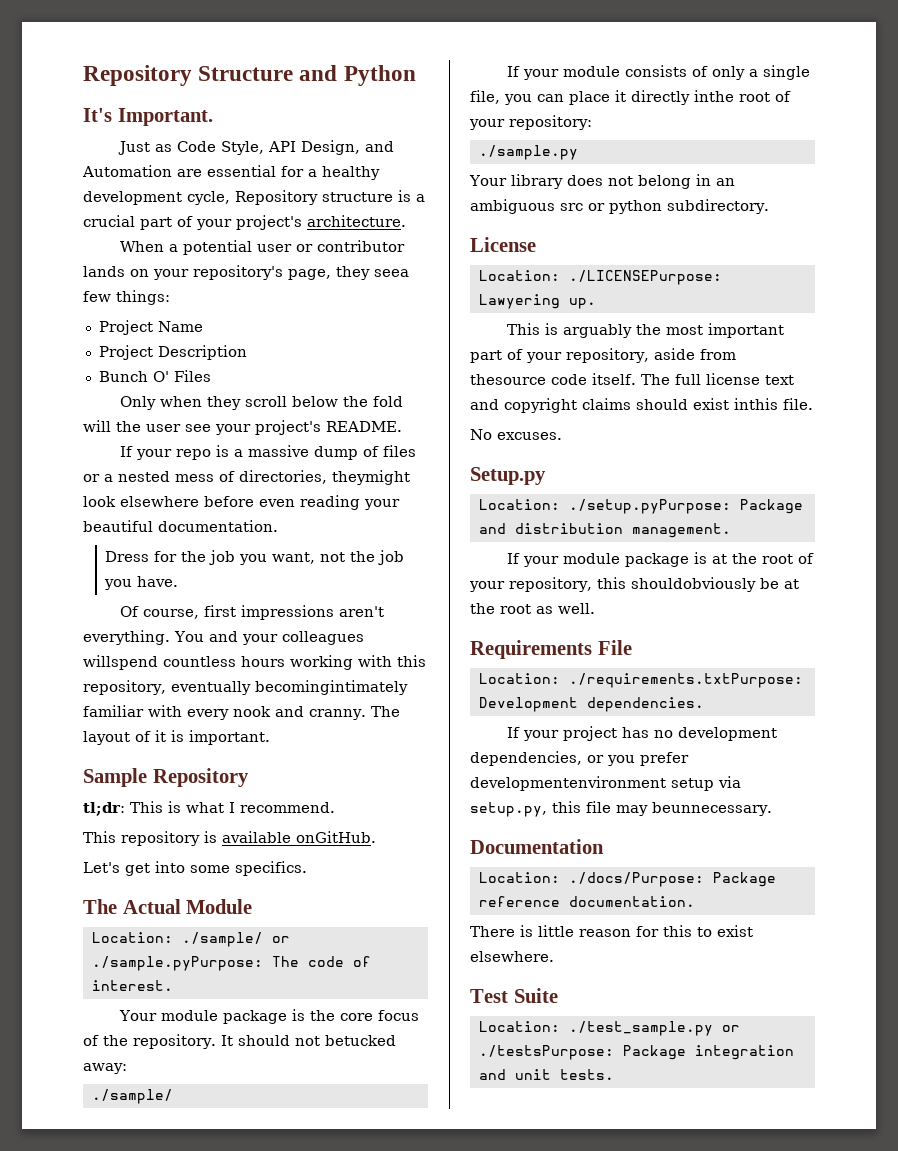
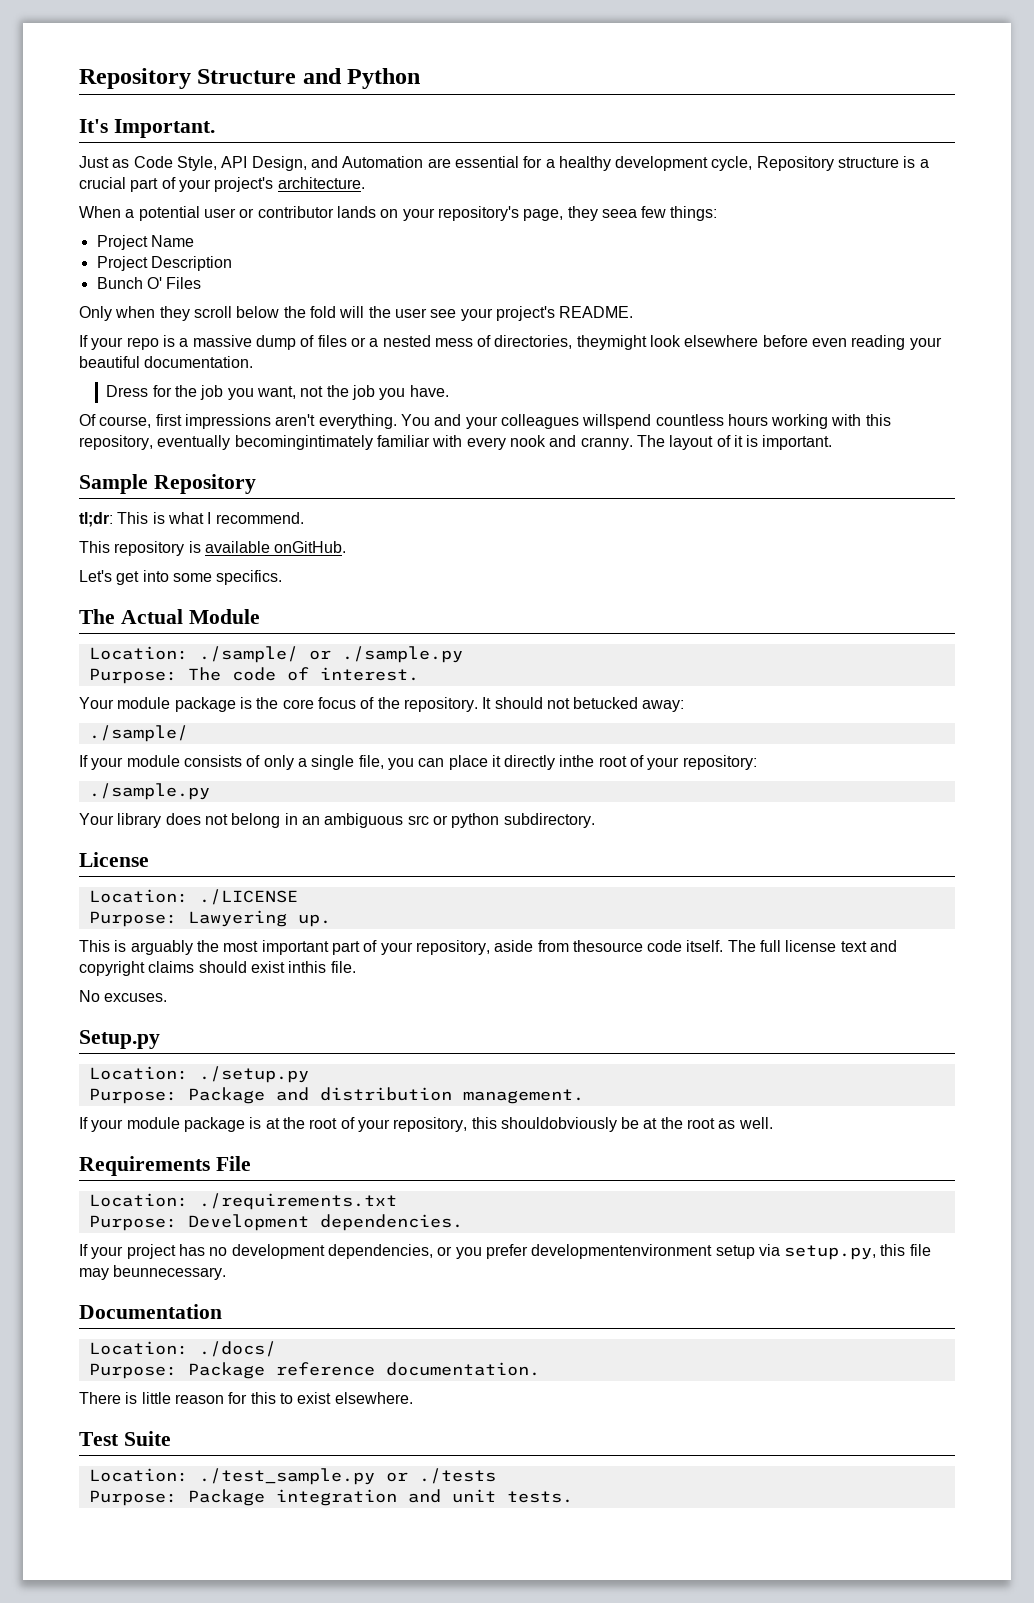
- Location: ./sample/ or ./sample.pyPurpose: The code of interest.
+ Location: ./sample/ or ./sample.py
+ Purpose: The code of interest.
- Location: ./LICENSEPurpose: Lawyering up.
+ Location: ./LICENSE
+ Purpose: Lawyering up.
- Location: ./setup.pyPurpose: Package and distribution management.
+ Location: ./setup.py
+ Purpose: Package and distribution management.
- Location: ./requirements.txtPurpose: Development dependencies.
+ Location: ./requirements.txt
+ Purpose: Development dependencies.
- Location: ./docs/Purpose: Package reference documentation.
+ Location: ./docs/
+ Purpose: Package reference documentation.
- Location: ./test_sample.py or ./testsPurpose: Package integration and unit tests.
+ Location: ./test_sample.py or ./tests
+ Purpose: Package integration and unit tests.

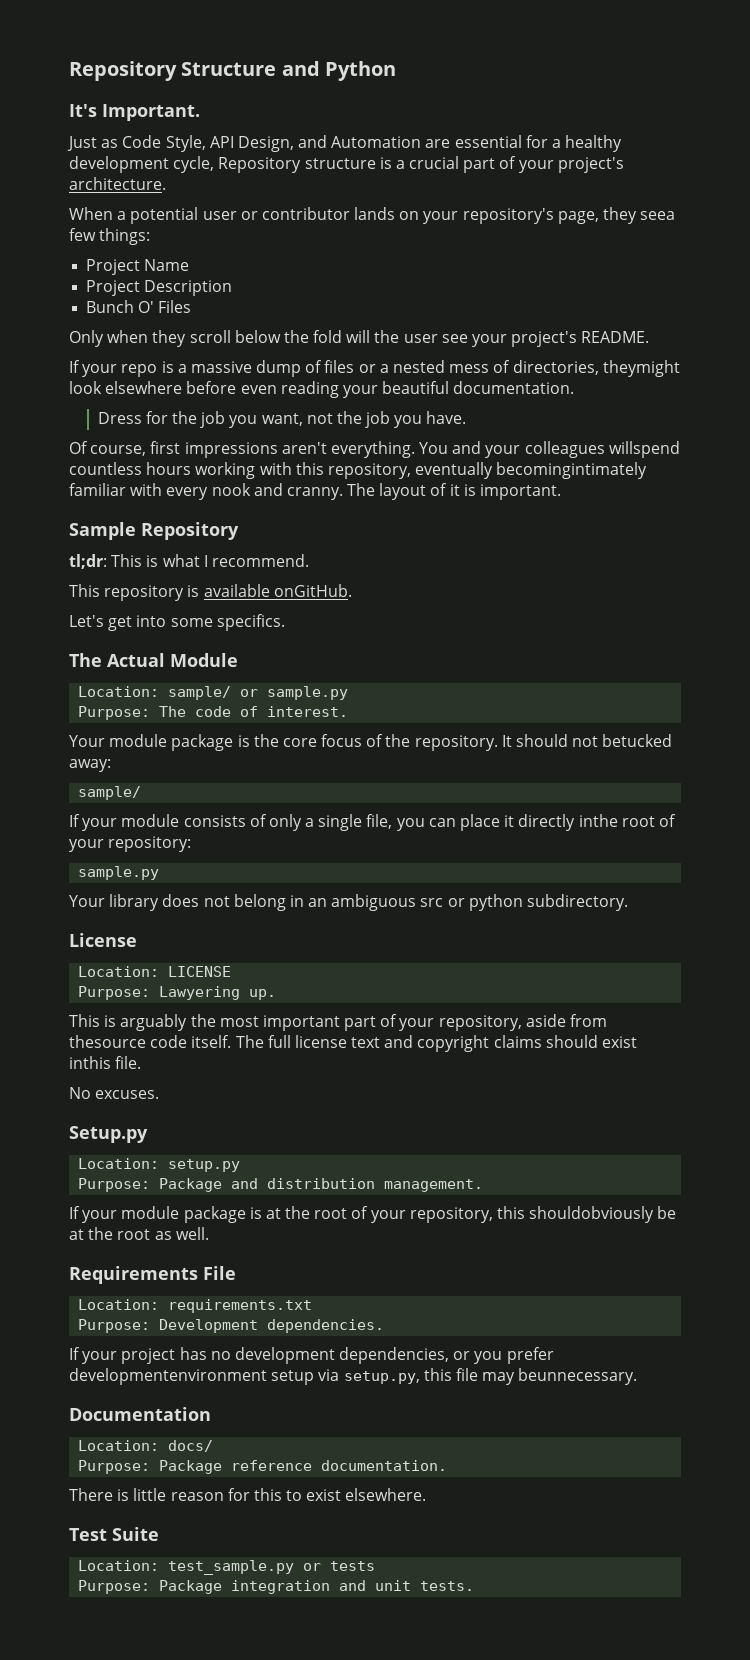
- Location: ./sample/ or ./sample.py
+ Location: sample/ or sample.py
  It should not betucked away:
- ./sample/
+ sample/
  If your module consists of only a single file, you can place it directly inthe root of your repository:
- ./sample.py
+ sample.py
- Location: ./LICENSE
+ Location: LICENSE
- Location: ./setup.py
+ Location: setup.py
- Location: ./requirements.txt
+ Location: requirements.txt
- Location: ./docs/
+ Location: docs/
- Location: ./test_sample.py or ./tests
+ Location: test_sample.py or tests

